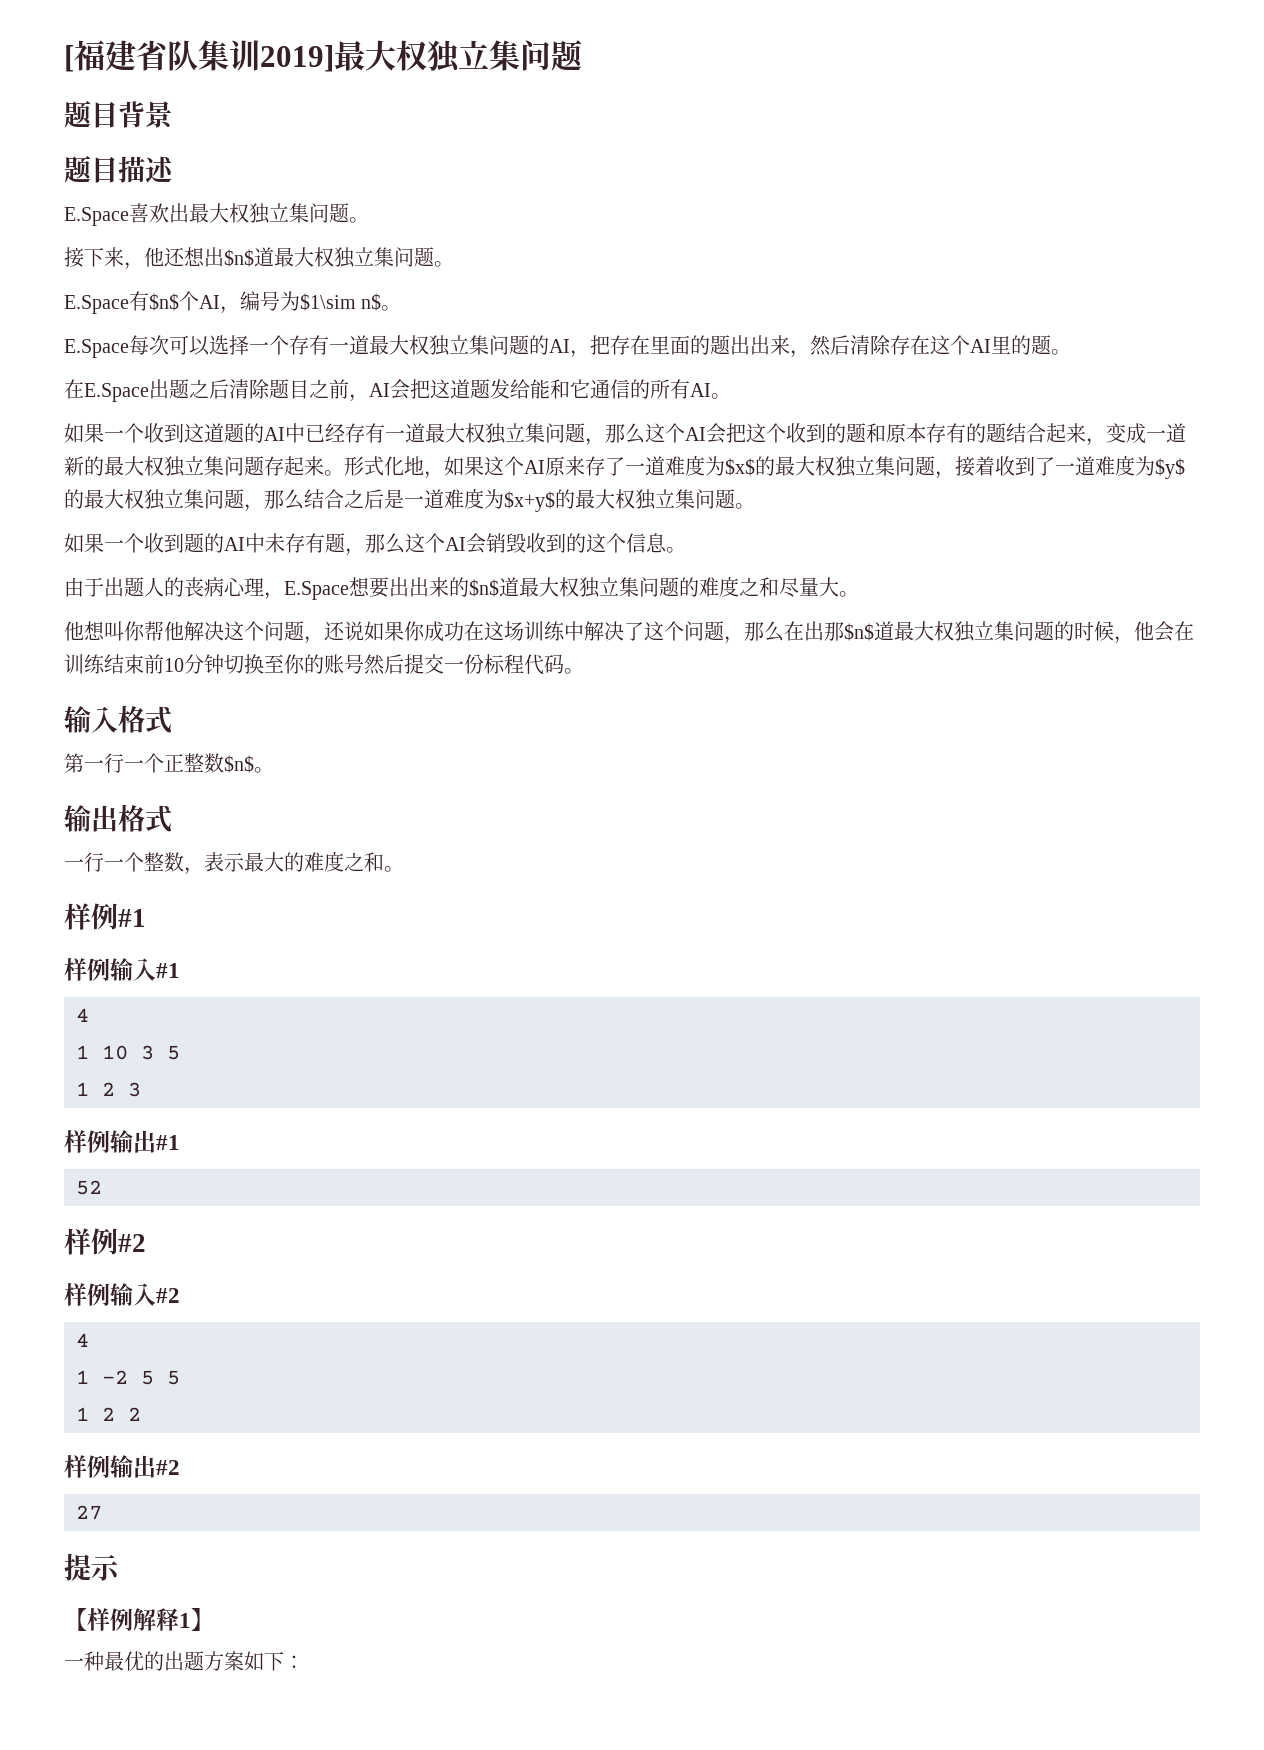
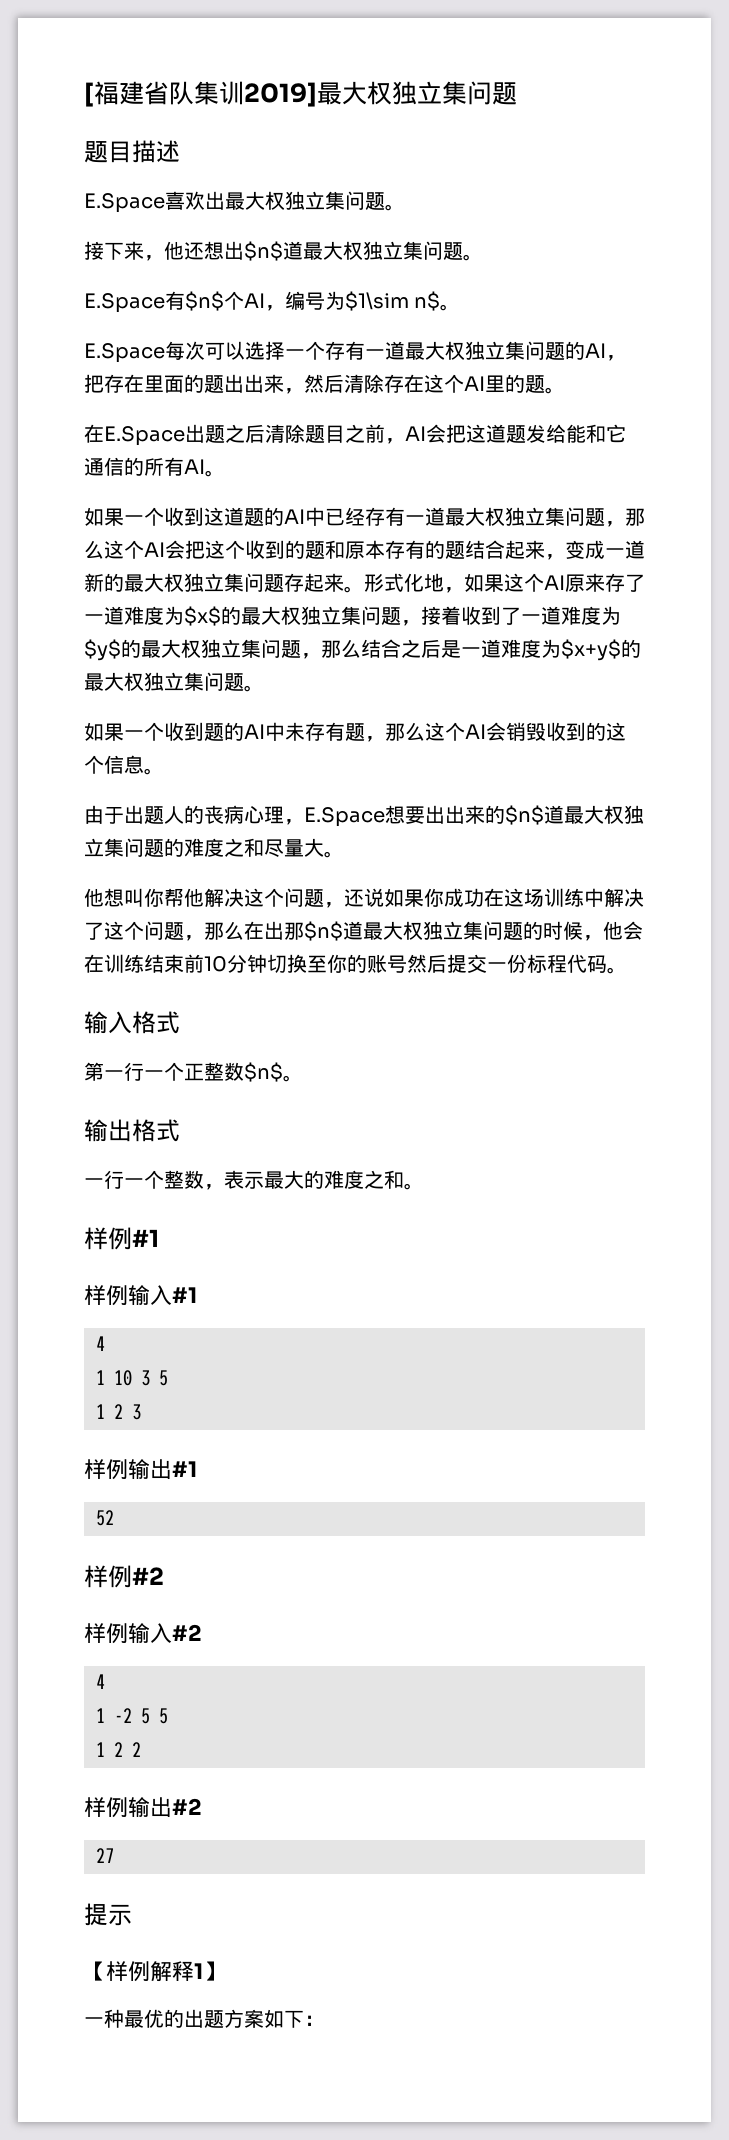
- 题目背景

